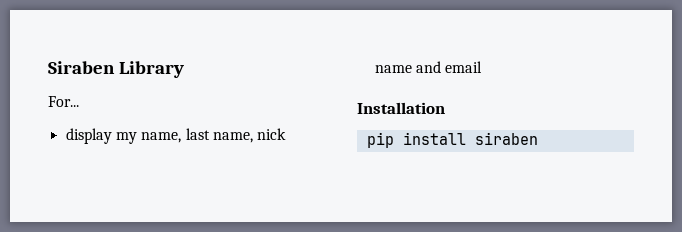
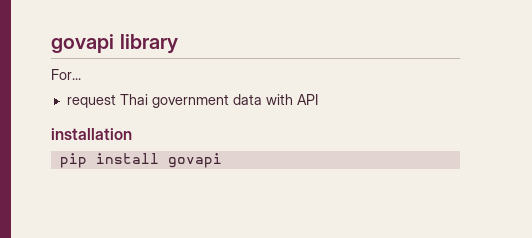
- Siraben Library
+ govapi library
- display my name, last name, nick name and email
- Installation
+ request Thai government data with API
+ installation
- pip install siraben
+ pip install govapi

